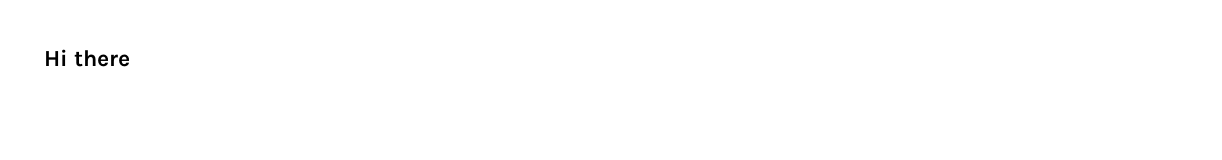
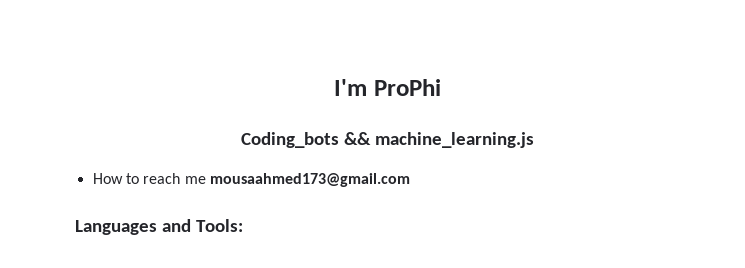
- Hi there
+ I'm ProPhi
+ Coding_bots && machine_learning.js
+ How to reach me mousaahmed173@gmail.com
+ Languages and Tools:

